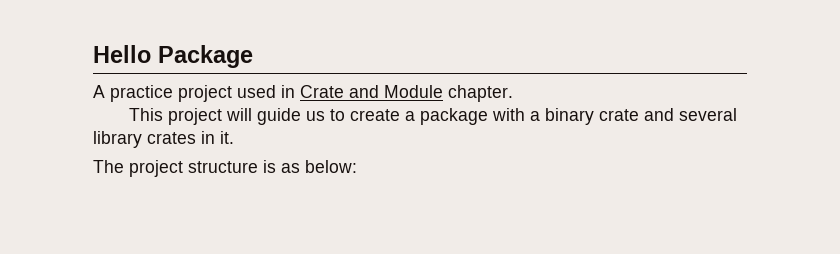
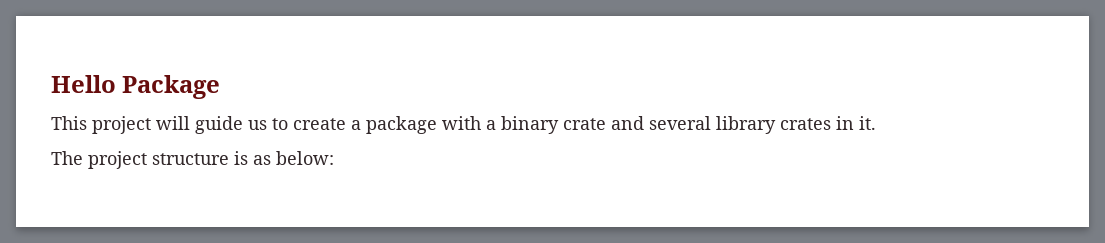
- A practice project used in Crate and Module chapter.

